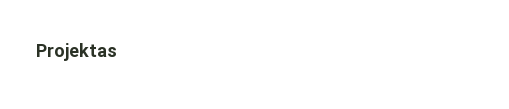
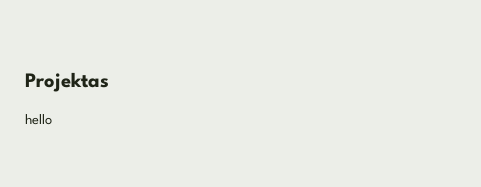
+ hello

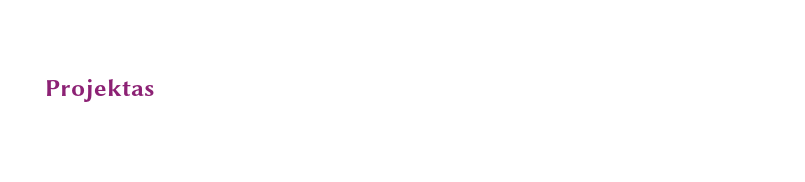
- hello

